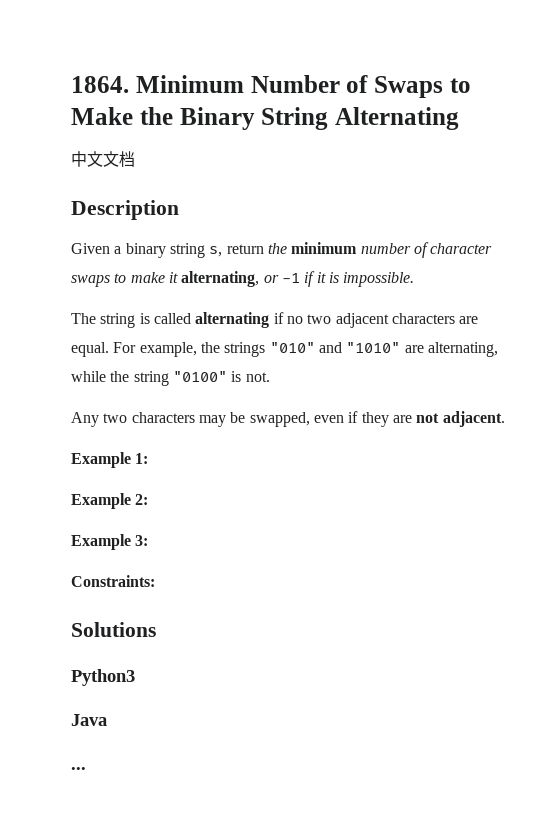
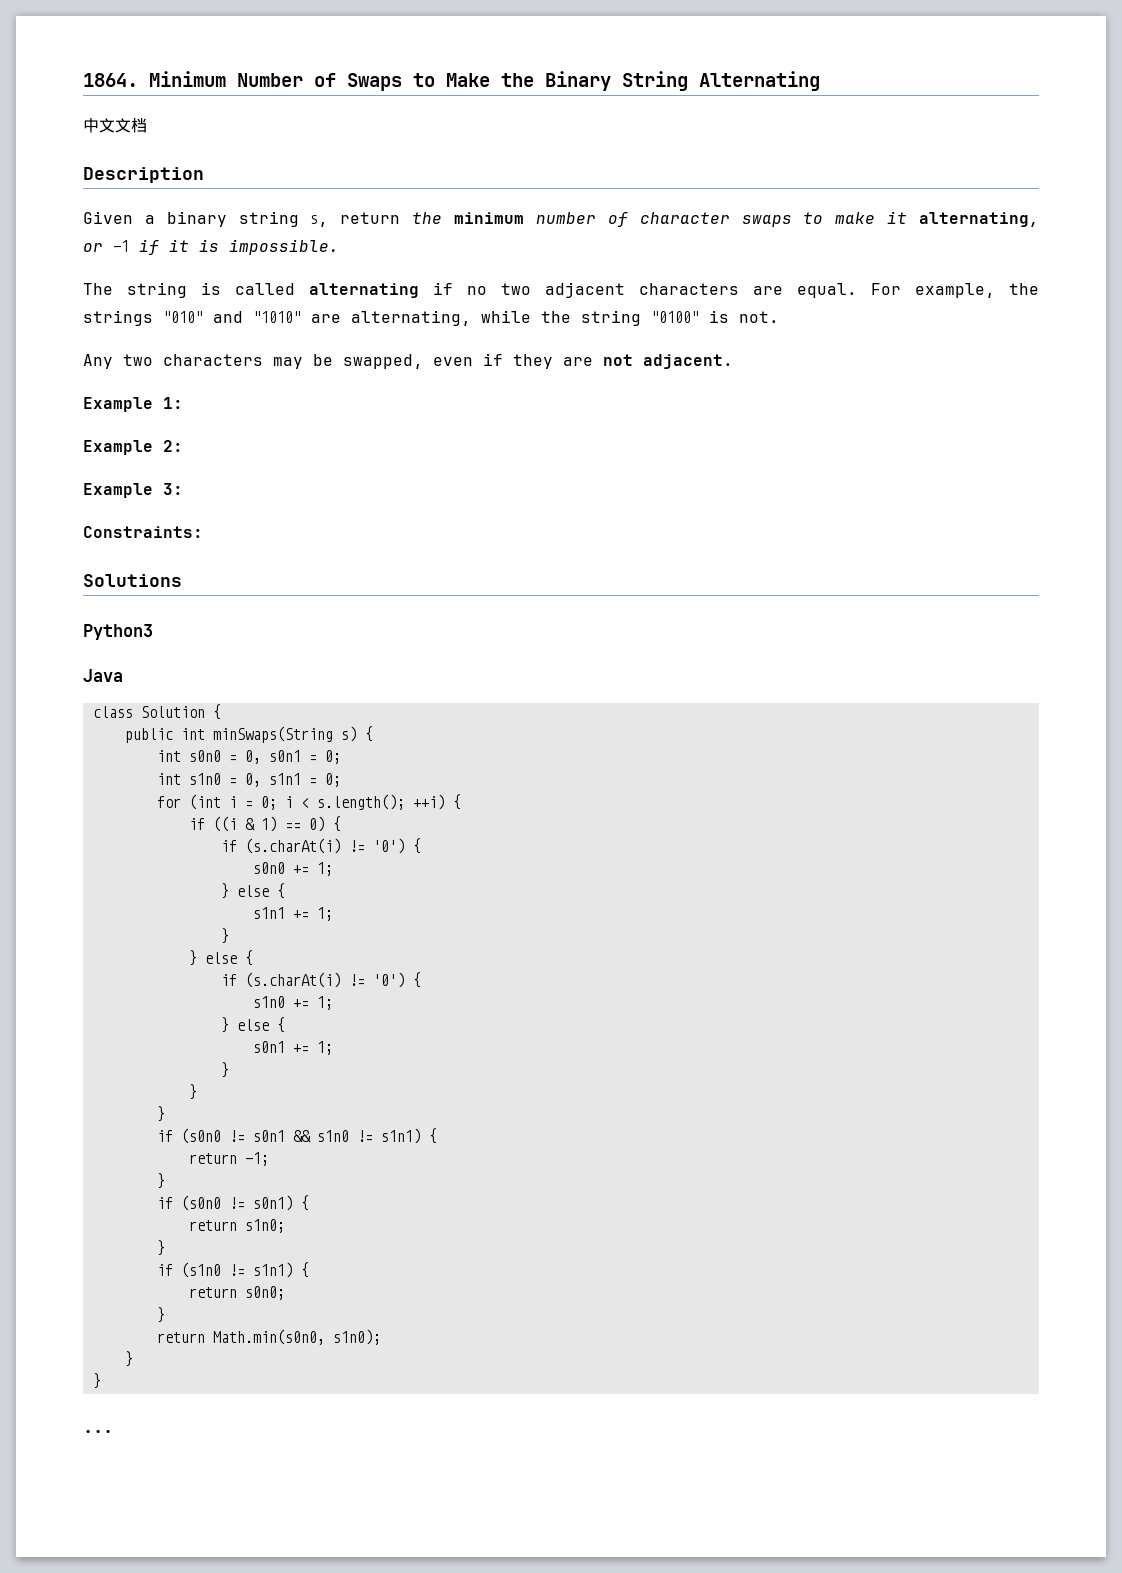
+ class Solution {
+ public int minSwaps(String s) {
+ int s0n0 = 0, s0n1 = 0;
+ int s1n0 = 0, s1n1 = 0;
+ for (int i = 0; i < s.length(); ++i) {
+ if ((i & 1) == 0) {
+ if (s.charAt(i) != '0') {
+ s0n0 += 1;
+ } else {
+ s1n1 += 1;
+ }
+ } else {
+ if (s.charAt(i) != '0') {
+ s1n0 += 1;
+ } else {
+ s0n1 += 1;
+ }
+ }
+ }
+ if (s0n0 != s0n1 && s1n0 != s1n1) {
+ return -1;
+ }
+ if (s0n0 != s0n1) {
+ return s1n0;
+ }
+ if (s1n0 != s1n1) {
+ return s0n0;
+ }
+ return Math.min(s0n0, s1n0);
+ }
+ }

